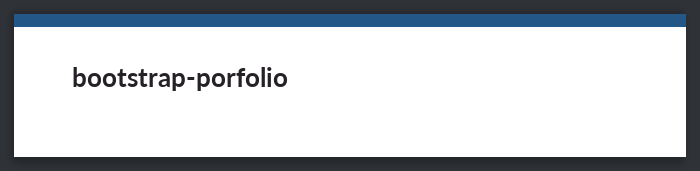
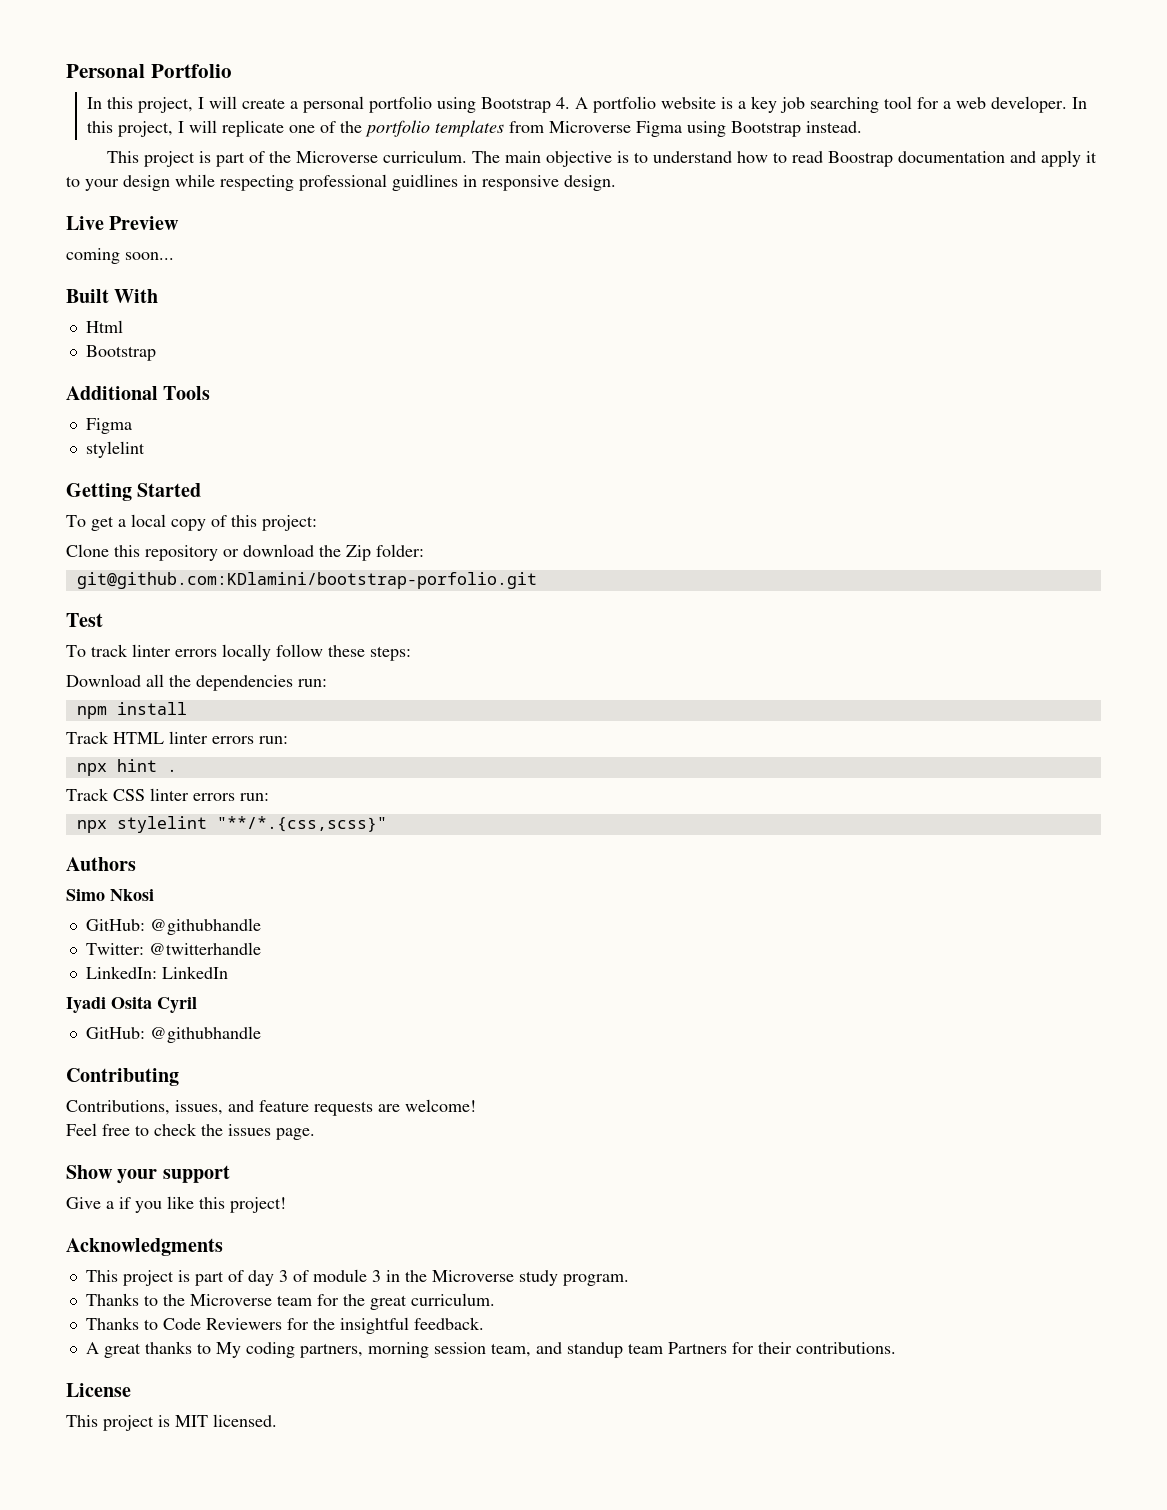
- bootstrap-porfolio
+ Personal Portfolio
+ In this project, I will create a personal portfolio using Bootstrap 4. A portfolio website is a key job searching tool for a web developer. In this project, I will replicate one of the portfolio templates from Microverse Figma using Bootstrap instead.
+ This project is part of the Microverse curriculum. The main objective is to understand how to read Boostrap documentation and apply it to your design while respecting professional guidlines in responsive design.
+ Live Preview
+ coming soon...
+ Built With
+ Html
+ Bootstrap
+ Additional Tools
+ Figma
+ stylelint
+ Getting Started
+ To get a local copy of this project:
+ Clone this repository or download the Zip folder:
+ git@github.com:KDlamini/bootstrap-porfolio.git
+ Test
+ To track linter errors locally follow these steps:
+ Download all the dependencies run:
+ npm install
+ Track HTML linter errors run:
+ npx hint .
+ Track CSS linter errors run:
+ npx stylelint "**/*.{css,scss}"
+ Authors
+ Simo Nkosi
+ GitHub: @githubhandle
+ Twitter: @twitterhandle
+ LinkedIn: LinkedIn
+ Iyadi Osita Cyril
+ GitHub: @githubhandle
+ Contributing
+ Contributions, issues, and feature requests are welcome!
+ Feel free to check the issues page.
+ Show your support
+ Give a if you like this project!
+ Acknowledgments
+ This project is part of day 3 of module 3 in the Microverse study program.
+ Thanks to the Microverse team for the great curriculum.
+ Thanks to Code Reviewers for the insightful feedback.
+ A great thanks to My coding partners, morning session team, and standup team Partners for their contributions.
+ License
+ This project is MIT licensed.

